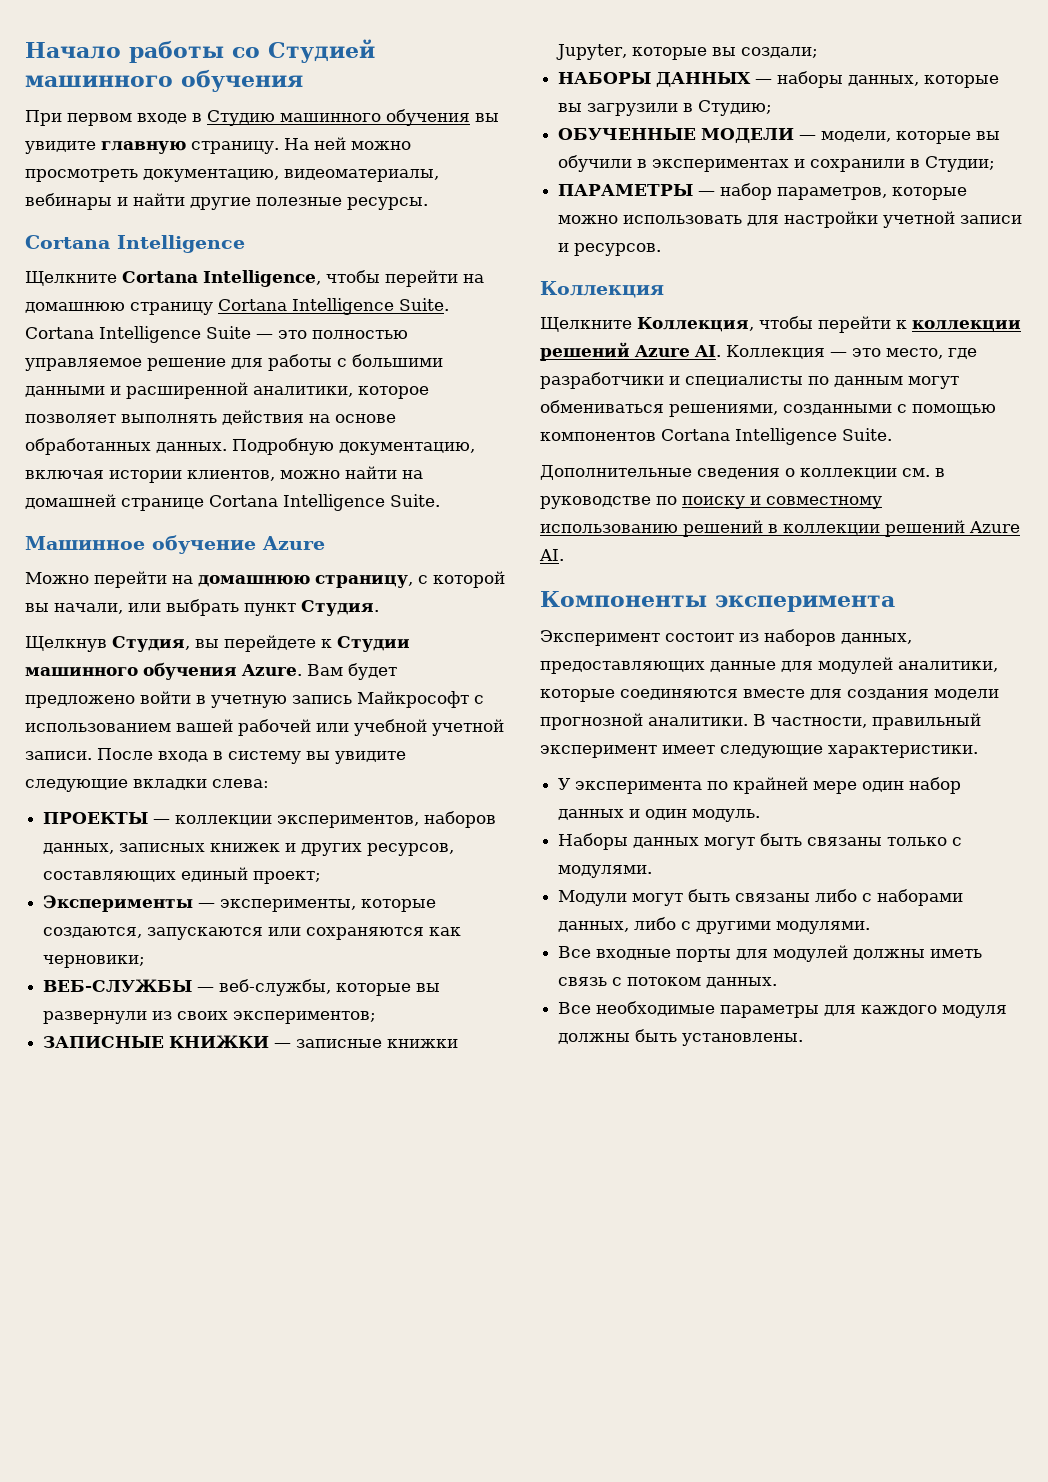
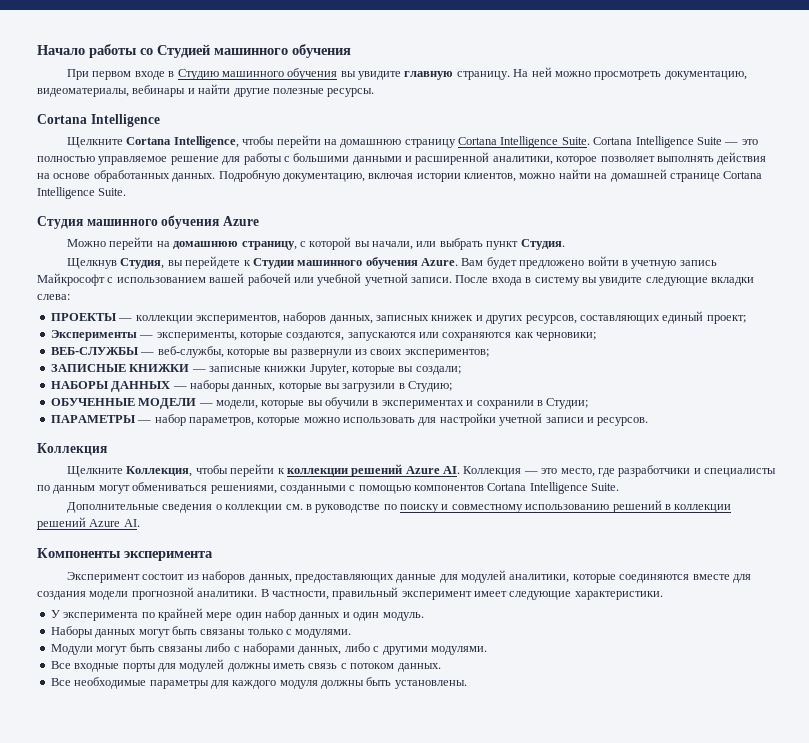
- Машинное обучение Azure
+ Студия машинного обучения Azure

